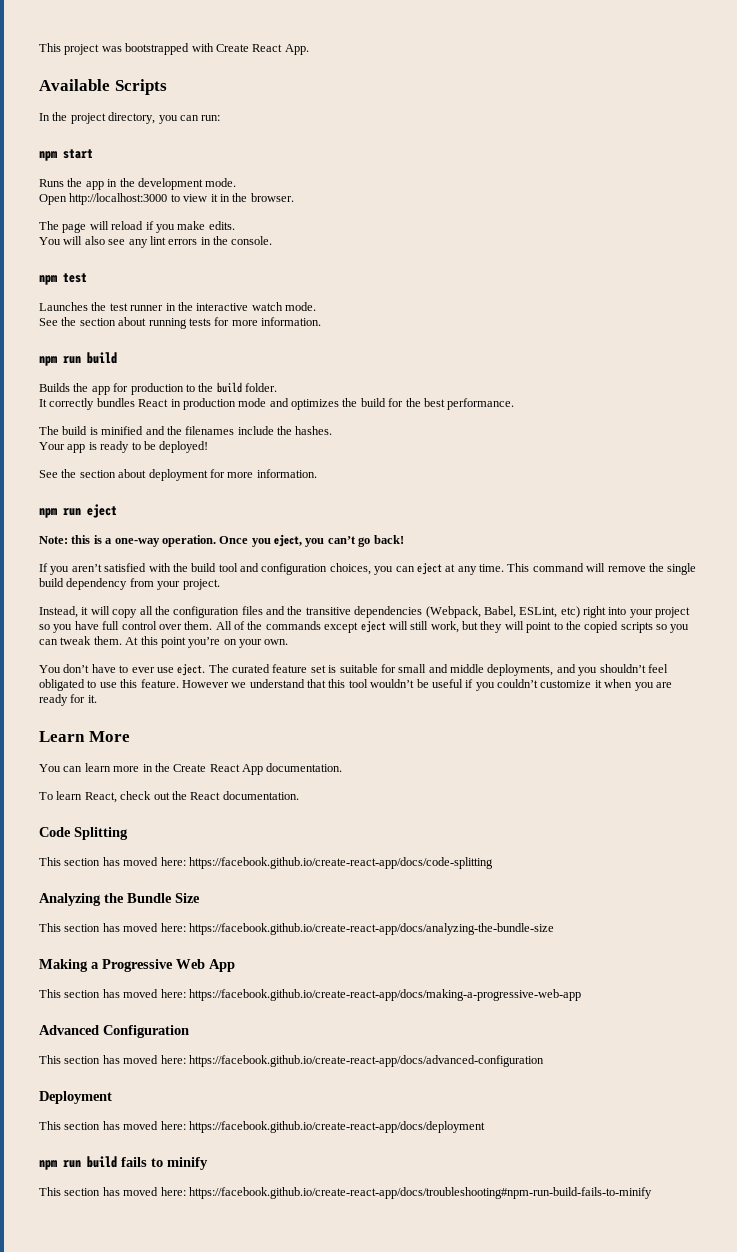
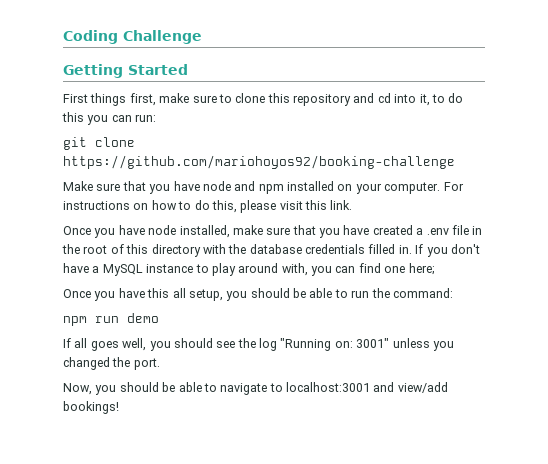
- This project was bootstrapped with Create React App.
- Available Scripts
- In the project directory, you can run:
- npm start
- Runs the app in the development mode.
- Open http://localhost:3000 to view it in the browser.
- The page will reload if you make edits.
- You will also see any lint errors in the console.
- npm test
- Launches the test runner in the interactive watch mode.
- See the section about running tests for more information.
- npm run build
- Builds the app for production to the build folder.
- It correctly bundles React in production mode and optimizes the build for the best performance.
- The build is minified and the filenames include the hashes.
- Your app is ready to be deployed!
- See the section about deployment for more information.
- npm run eject
- Note: this is a one-way operation. Once you eject, you can’t go back!
- If you aren’t satisfied with the build tool and configuration choices, you can eject at any time. This command will remove the single build dependency from your project.
- Instead, it will copy all the configuration files and the transitive dependencies (Webpack, Babel, ESLint, etc) right into your project so you have full control over them. All of the commands except eject will still work, but they will point to the copied scripts so you can tweak them. At this point you’re on your own.
- You don’t have to ever use eject. The curated feature set is suitable for small and middle deployments, and you shouldn’t feel obligated to use this feature. However we understand that this tool wouldn’t be useful if you couldn’t customize it when you are ready for it.
- Learn More
- You can learn more in the Create React App documentation.
- To learn React, check out the React documentation.
- Code Splitting
- This section has moved here: https://facebook.github.io/create-react-app/docs/code-splitting
- Analyzing the Bundle Size
- This section has moved here: https://facebook.github.io/create-react-app/docs/analyzing-the-bundle-size
- Making a Progressive Web App
- This section has moved here: https://facebook.github.io/create-react-app/docs/making-a-progressive-web-app
- Advanced Configuration
- This section has moved here: https://facebook.github.io/create-react-app/docs/advanced-configuration
- Deployment
- This section has moved here: https://facebook.github.io/create-react-app/docs/deployment
- npm run build fails to minify
- This section has moved here: https://facebook.github.io/create-react-app/docs/troubleshooting#npm-run-build-fails-to-minify
+ Coding Challenge
+ Getting Started
+ First things first, make sure to clone this repository and cd into it, to do this you can run:
+ git clone https://github.com/mariohoyos92/booking-challenge
+ Make sure that you have node and npm installed on your computer. For instructions on how to do this, please visit this link.
+ Once you have node installed, make sure that you have created a .env file in the root of this directory with the database credentials filled in. If you don't have a MySQL instance to play around with, you can find one here;
+ Once you have this all setup, you should be able to run the command:
+ npm run demo
+ If all goes well, you should see the log "Running on: 3001" unless you changed the port.
+ Now, you should be able to navigate to localhost:3001 and view/add bookings!

